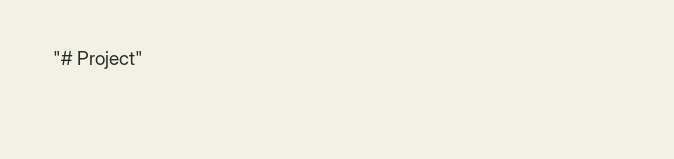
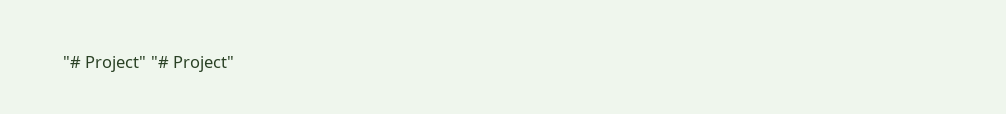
- "# Project"
+ "# Project" "# Project"

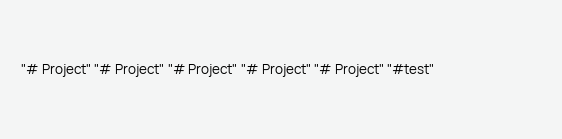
- "# Project" "# Project"
+ "# Project" "# Project" "# Project" "# Project" "# Project" "#test"

